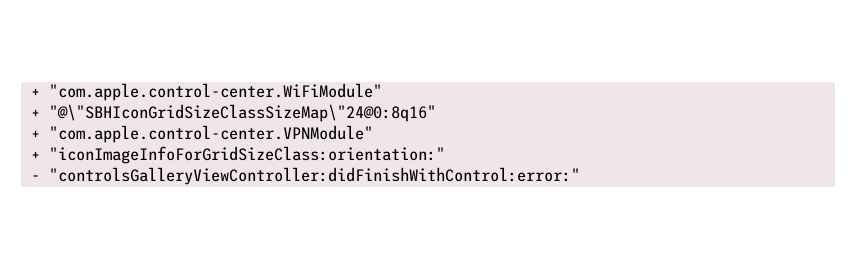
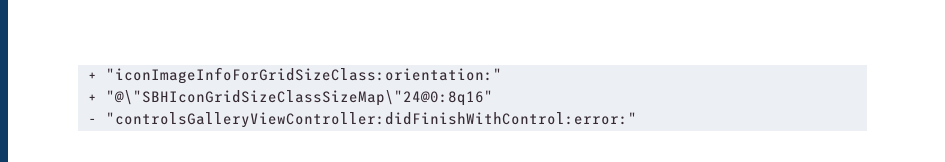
- + "com.apple.control-center.WiFiModule"
+ + "iconImageInfoForGridSizeClass:orientation:"
- + "com.apple.control-center.VPNModule"
- + "iconImageInfoForGridSizeClass:orientation:"

